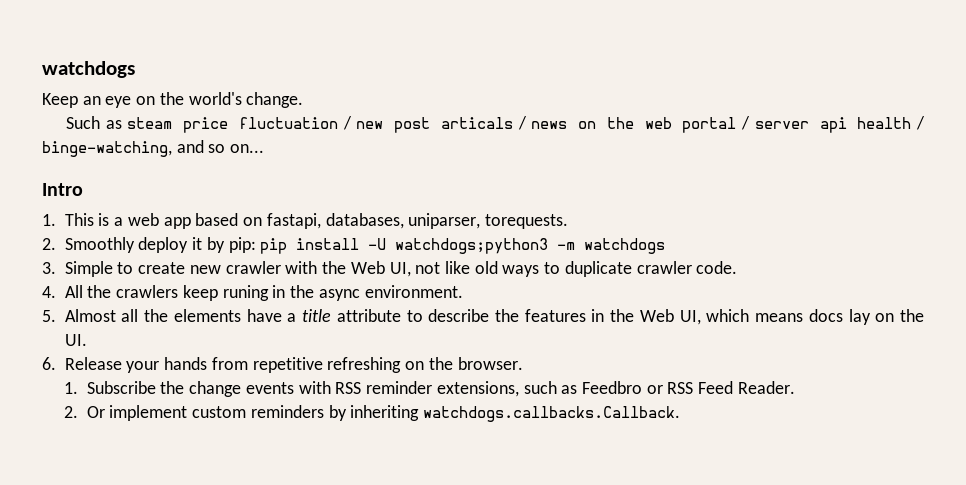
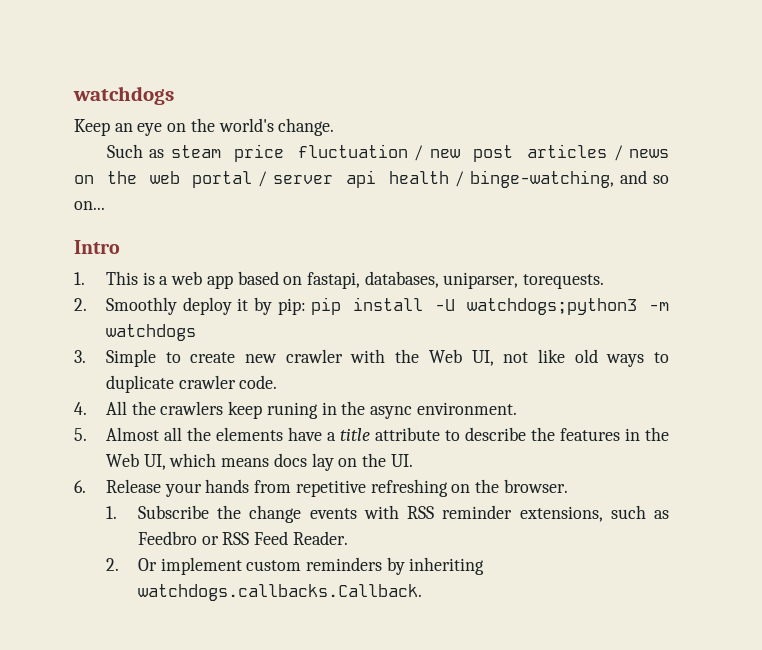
- Such as steam price fluctuation / new post articals / news on the web portal / server api health / binge-watching, and so on...
+ Such as steam price fluctuation / new post articles / news on the web portal / server api health / binge-watching, and so on...

